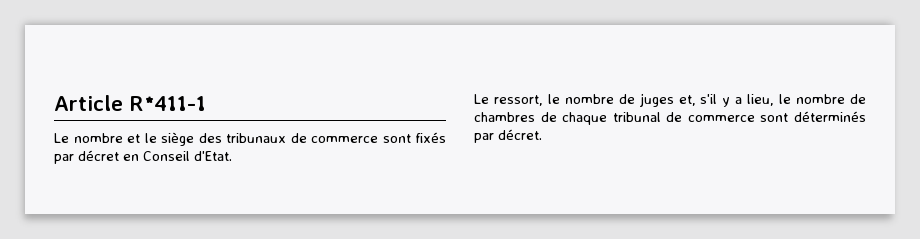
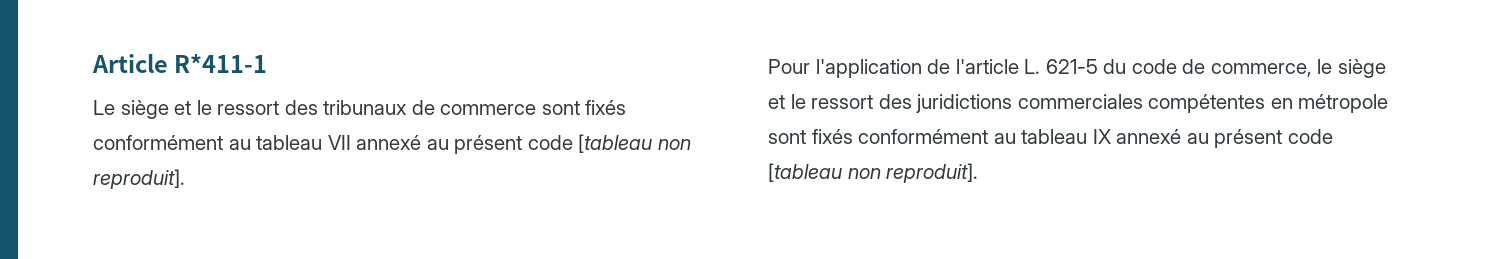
- Le nombre et le siège des tribunaux de commerce sont fixés par décret en Conseil d'Etat.
- Le ressort, le nombre de juges et, s'il y a lieu, le nombre de chambres de chaque tribunal de commerce sont déterminés par décret.
+ Le siège et le ressort des tribunaux de commerce sont fixés conformément au tableau VII annexé au présent code [tableau non reproduit].
+ Pour l'application de l'article L. 621-5 du code de commerce, le siège et le ressort des juridictions commerciales compétentes en métropole sont fixés conformément au tableau IX annexé au présent code [tableau non reproduit].

